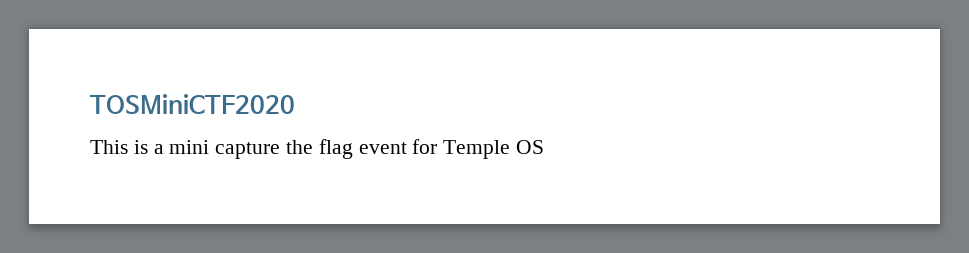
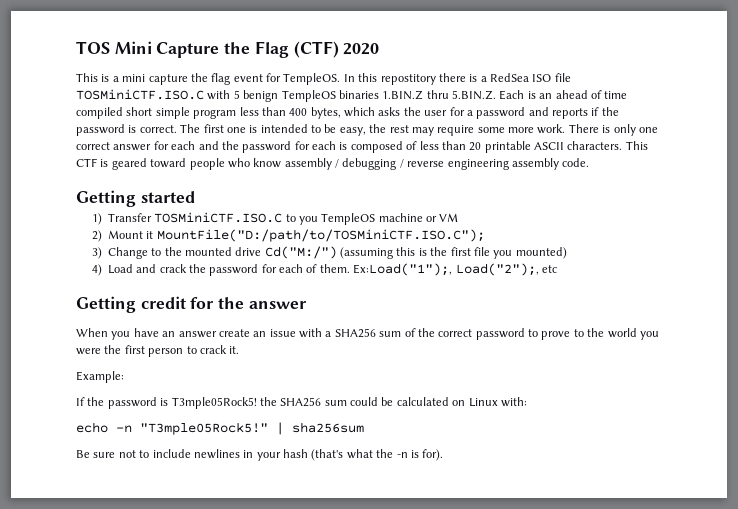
- TOSMiniCTF2020
+ TOS Mini Capture the Flag (CTF) 2020
- This is a mini capture the flag event for Temple OS
+ This is a mini capture the flag event for TempleOS. In this repostitory there is a RedSea ISO file TOSMiniCTF.ISO.C with 5 benign TempleOS binaries 1.BIN.Z thru 5.BIN.Z. Each is an ahead of time compiled short simple program less than 400 bytes, which asks the user for a password and reports if the password is correct. The first one is intended to be easy, the rest may require some more work. There is only one correct answer for each and the password for each is composed of less than 20 printable ASCII characters. This CTF is geared toward people who know assembly / debugging / reverse engineering assembly code.
+ Getting started
+ 1) Transfer TOSMiniCTF.ISO.C to you TempleOS machine or VM
+ 2) Mount it MountFile("D:/path/to/TOSMiniCTF.ISO.C");
+ 3) Change to the mounted drive Cd("M:/") (assuming this is the first file you mounted)
+ 4) Load and crack the password for each of them. Ex:Load("1");, Load("2");, etc
+ Getting credit for the answer
+ When you have an answer create an issue with a SHA256 sum of the correct password to prove to the world you were the first person to crack it.
+ Example:
+ If the password is T3mple05Rock5! the SHA256 sum could be calculated on Linux with:
+ echo -n "T3mple05Rock5!" | sha256sum
+ Be sure not to include newlines in your hash (that's what the -n is for).

